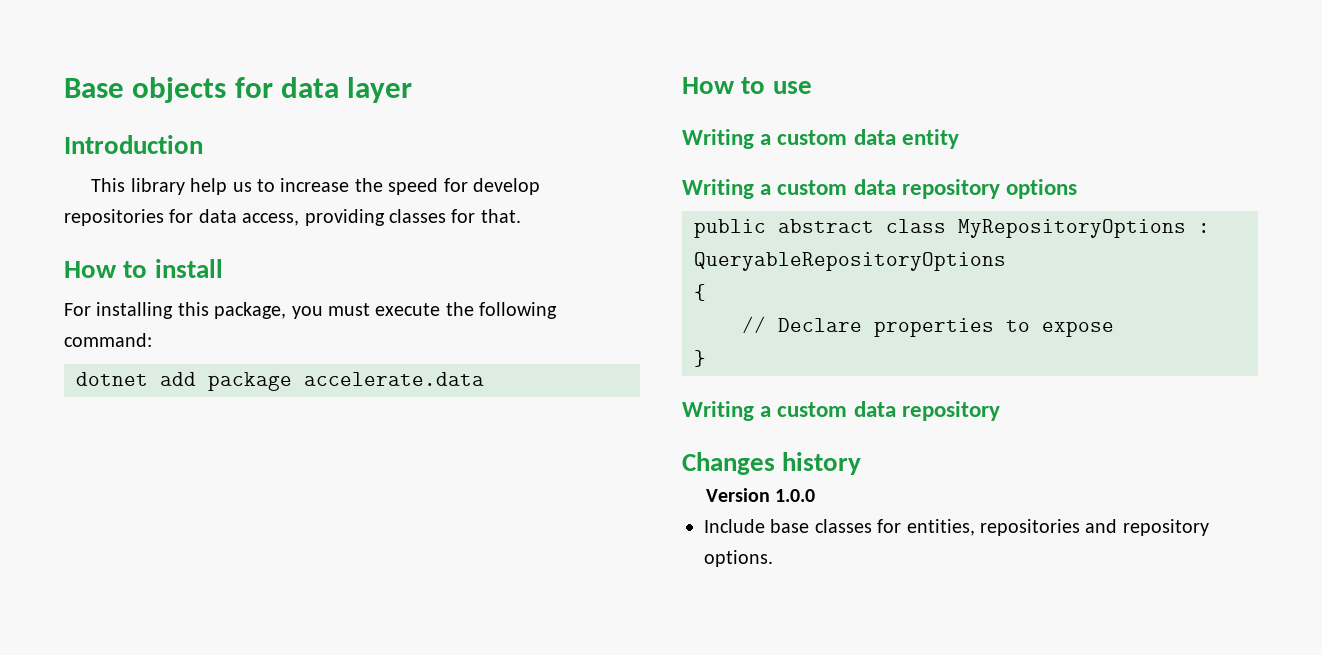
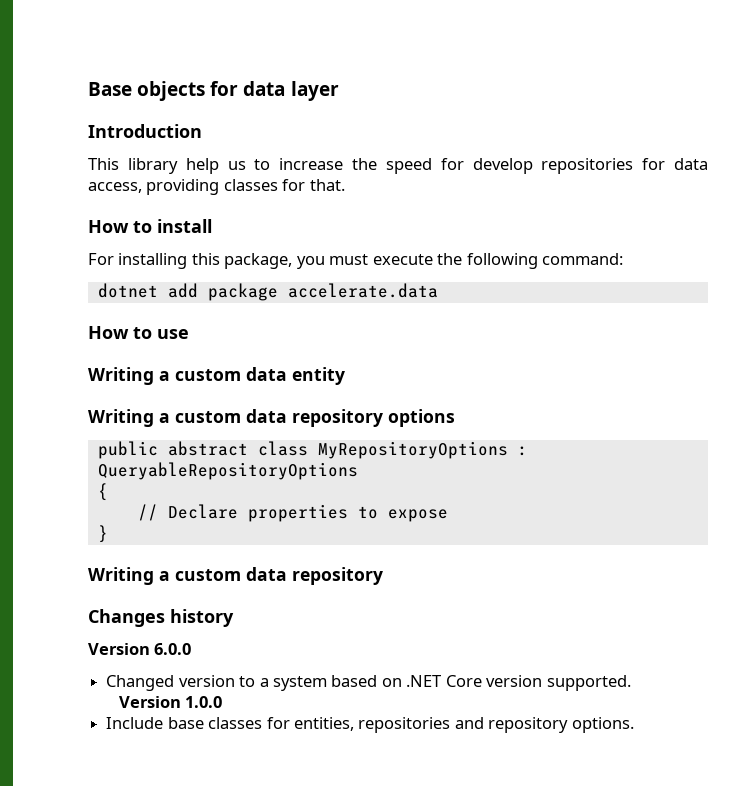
+ Version 6.0.0
+ Changed version to a system based on .NET Core version supported.

